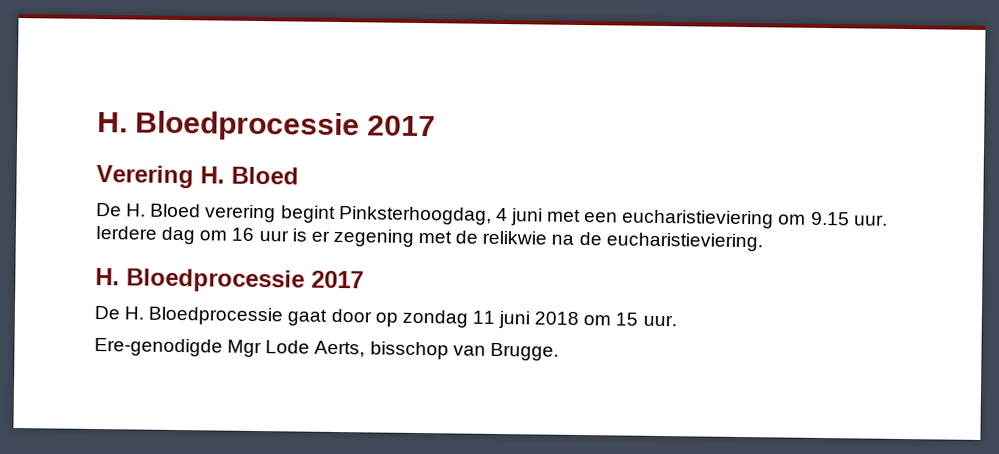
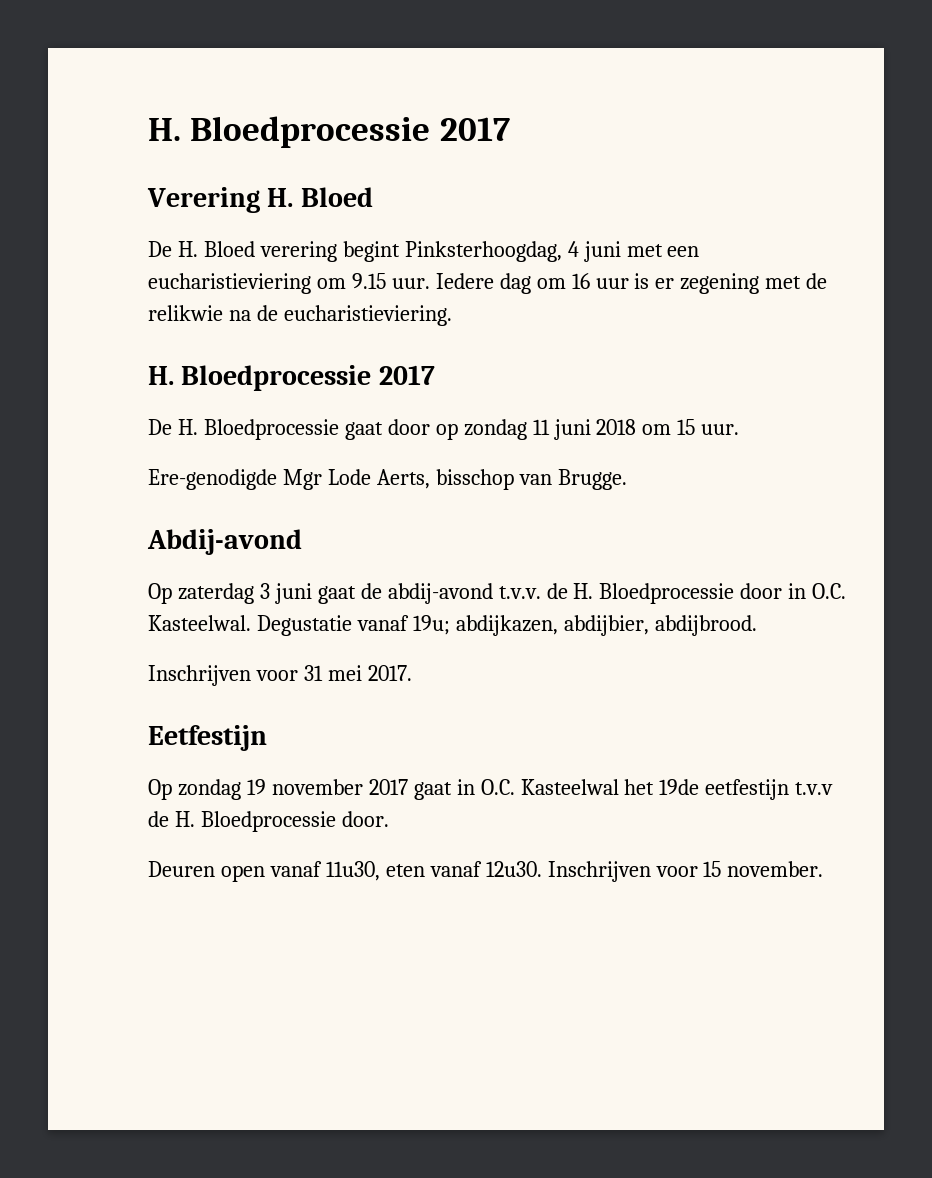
- Ierdere dag om 16 uur is er zegening met de relikwie na de eucharistieviering.
+ Iedere dag om 16 uur is er zegening met de relikwie na de eucharistieviering.
+ Abdij-avond
+ Op zaterdag 3 juni gaat de abdij-avond t.v.v. de H. Bloedprocessie door in O.C. Kasteelwal. Degustatie vanaf 19u; abdijkazen, abdijbier, abdijbrood.
+ Inschrijven voor 31 mei 2017.
+ Eetfestijn
+ Op zondag 19 november 2017 gaat in O.C. Kasteelwal het 19de eetfestijn t.v.v de H. Bloedprocessie door.
+ Deuren open vanaf 11u30, eten vanaf 12u30. Inschrijven voor 15 november.

